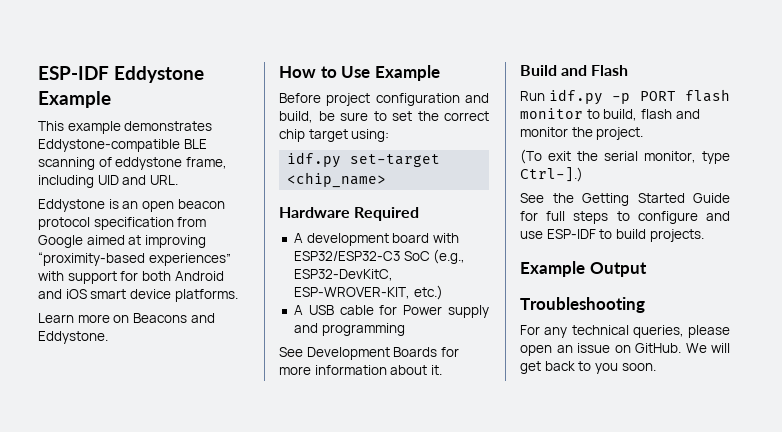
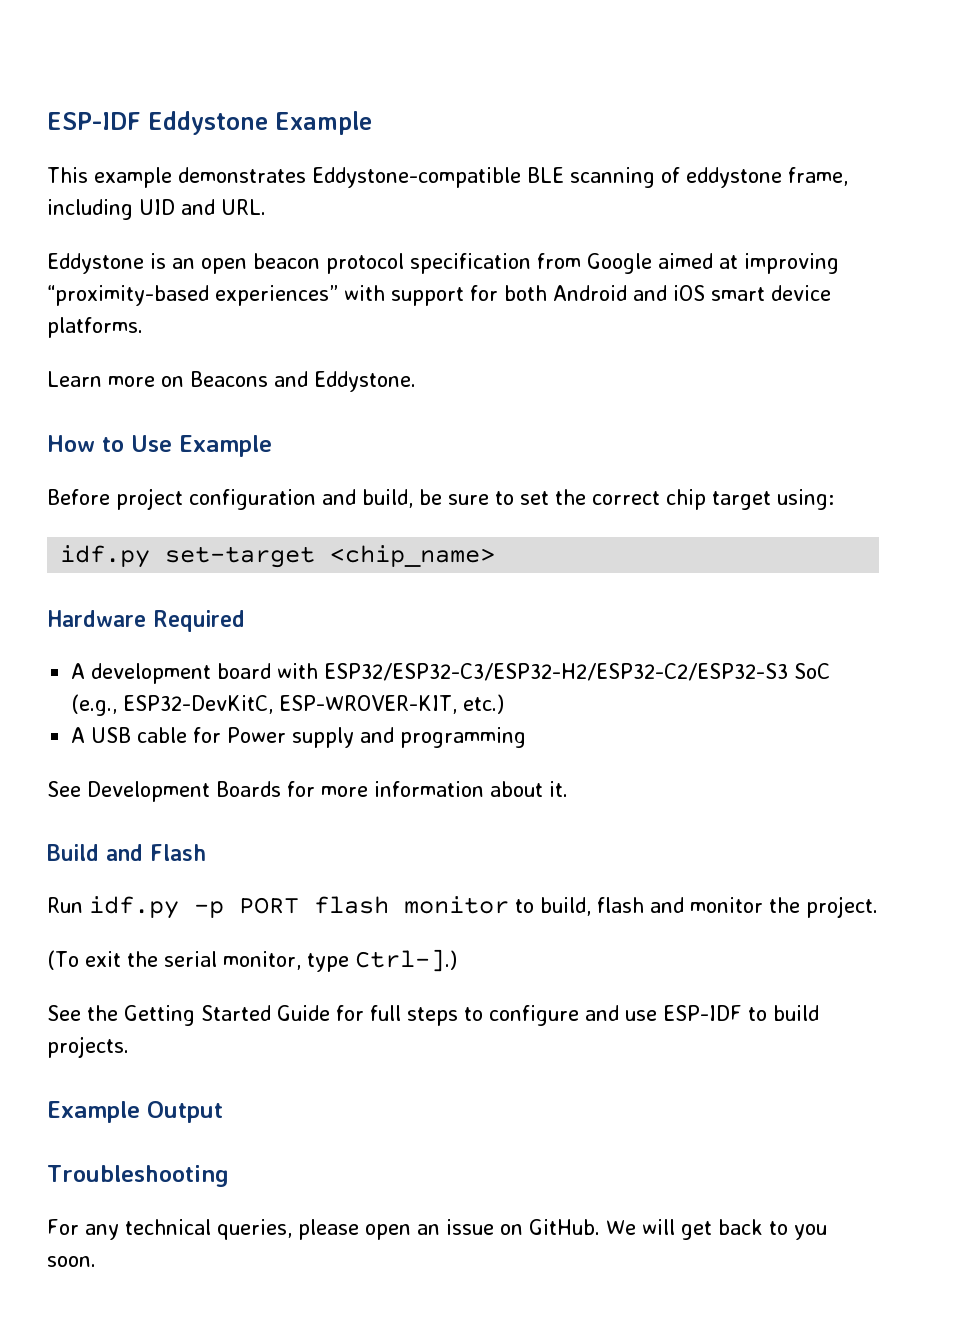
- A development board with ESP32/ESP32-C3 SoC (e.g., ESP32-DevKitC, ESP-WROVER-KIT, etc.)
+ A development board with ESP32/ESP32-C3/ESP32-H2/ESP32-C2/ESP32-S3 SoC (e.g., ESP32-DevKitC, ESP-WROVER-KIT, etc.)

